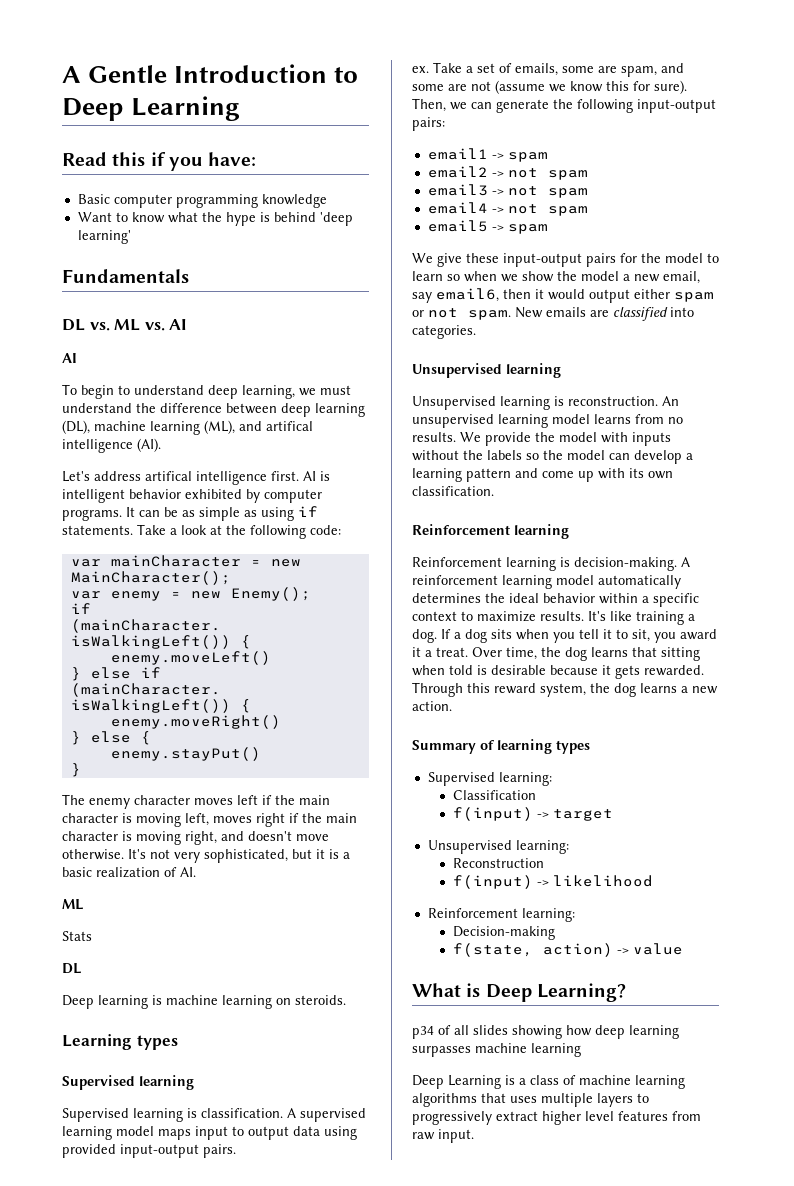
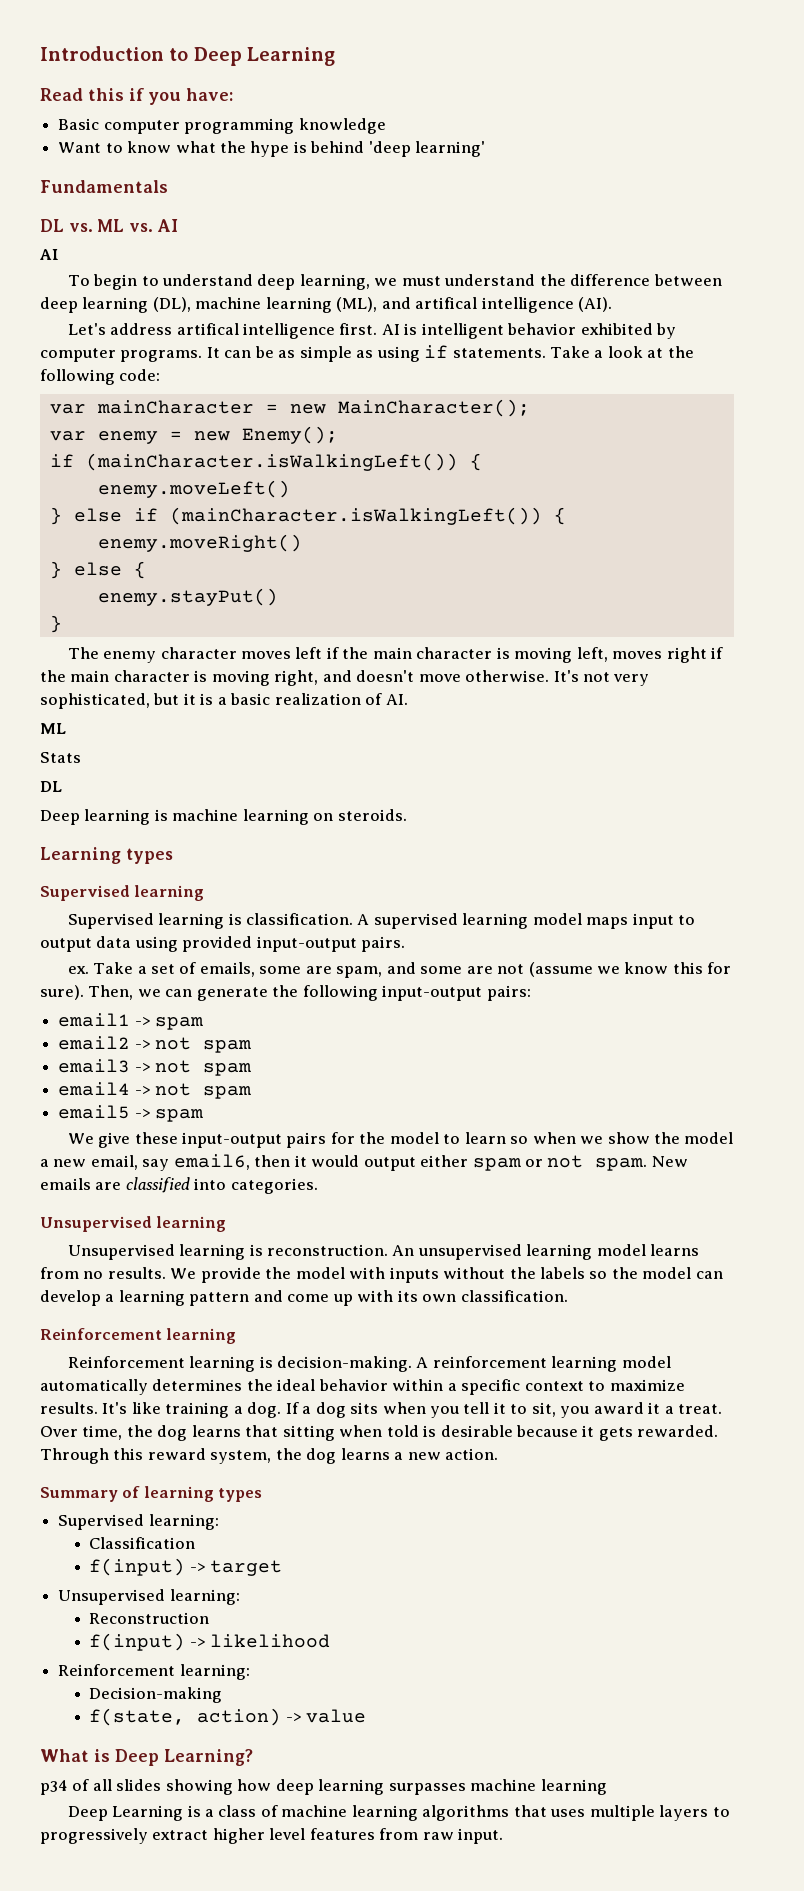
- A Gentle Introduction to Deep Learning
+ Introduction to Deep Learning

